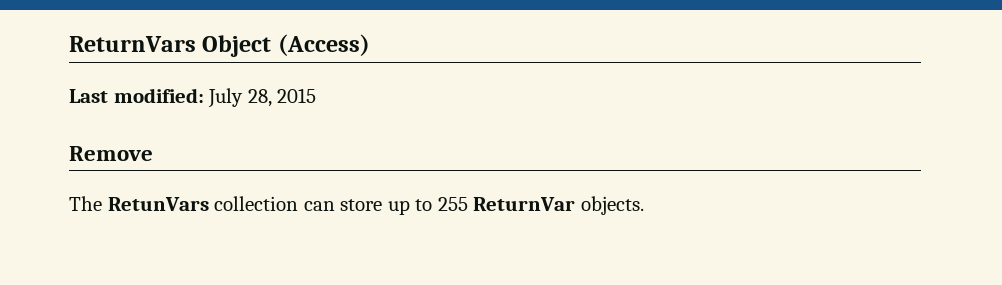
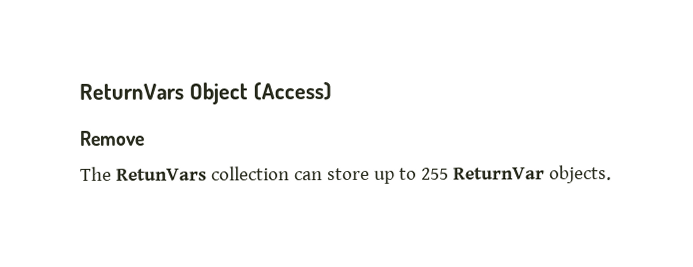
- Last modified: July 28, 2015

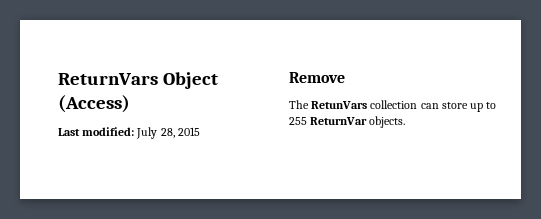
+ Last modified: July 28, 2015

